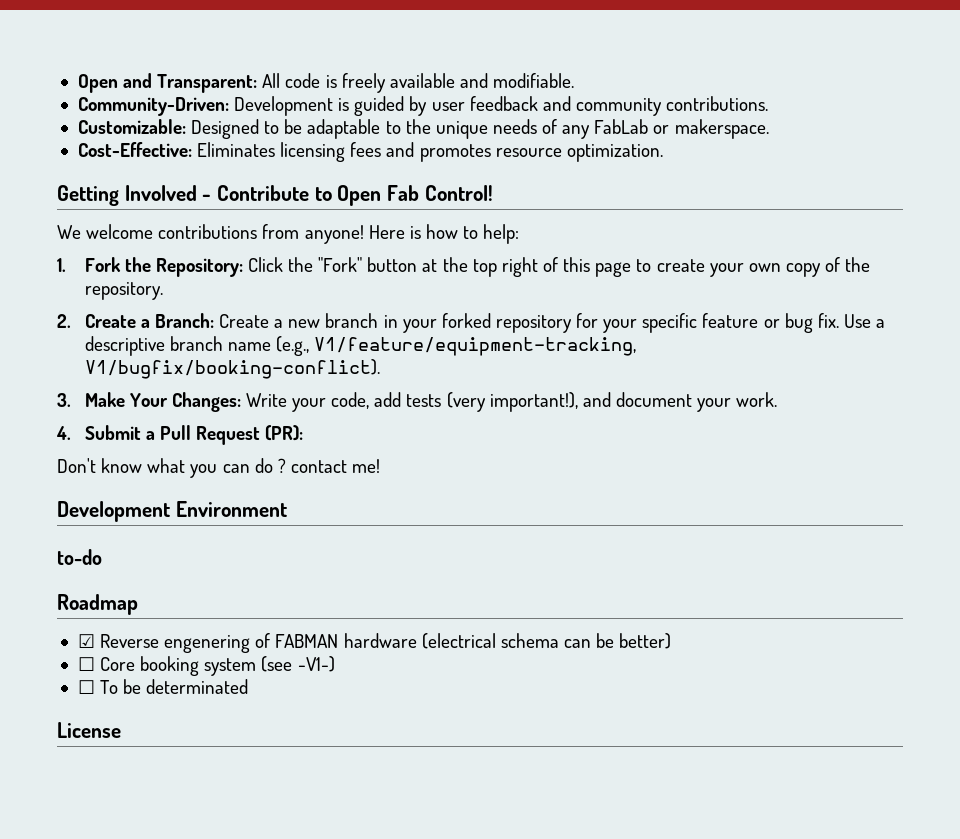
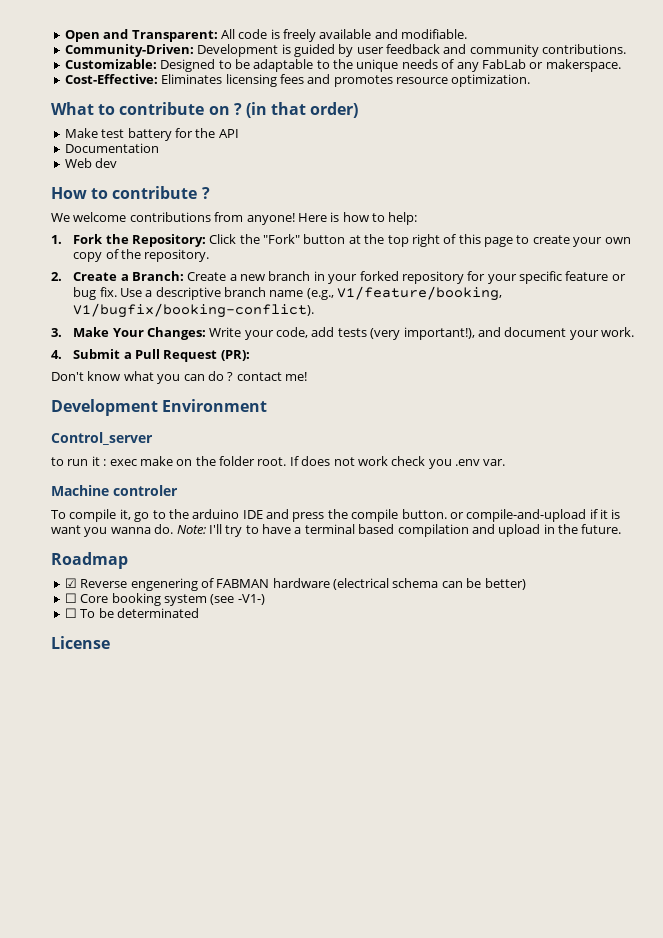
- Getting Involved - Contribute to Open Fab Control!
+ What to contribute on ? (in that order)
+ Make test battery for the API
+ Documentation
+ Web dev
+ How to contribute ?
- Use a descriptive branch name (e.g., V1/feature/equipment-tracking, V1/bugfix/booking-conflict).
+ Use a descriptive branch name (e.g., V1/feature/booking, V1/bugfix/booking-conflict).
- to-do
+ Control_server
+ to run it : exec make on the folder root. If does not work check you .env var.
+ Machine controler
+ To compile it, go to the arduino IDE and press the compile button. or compile-and-upload if it is want you wanna do. Note: I'll try to have a terminal based compilation and upload in the future.

